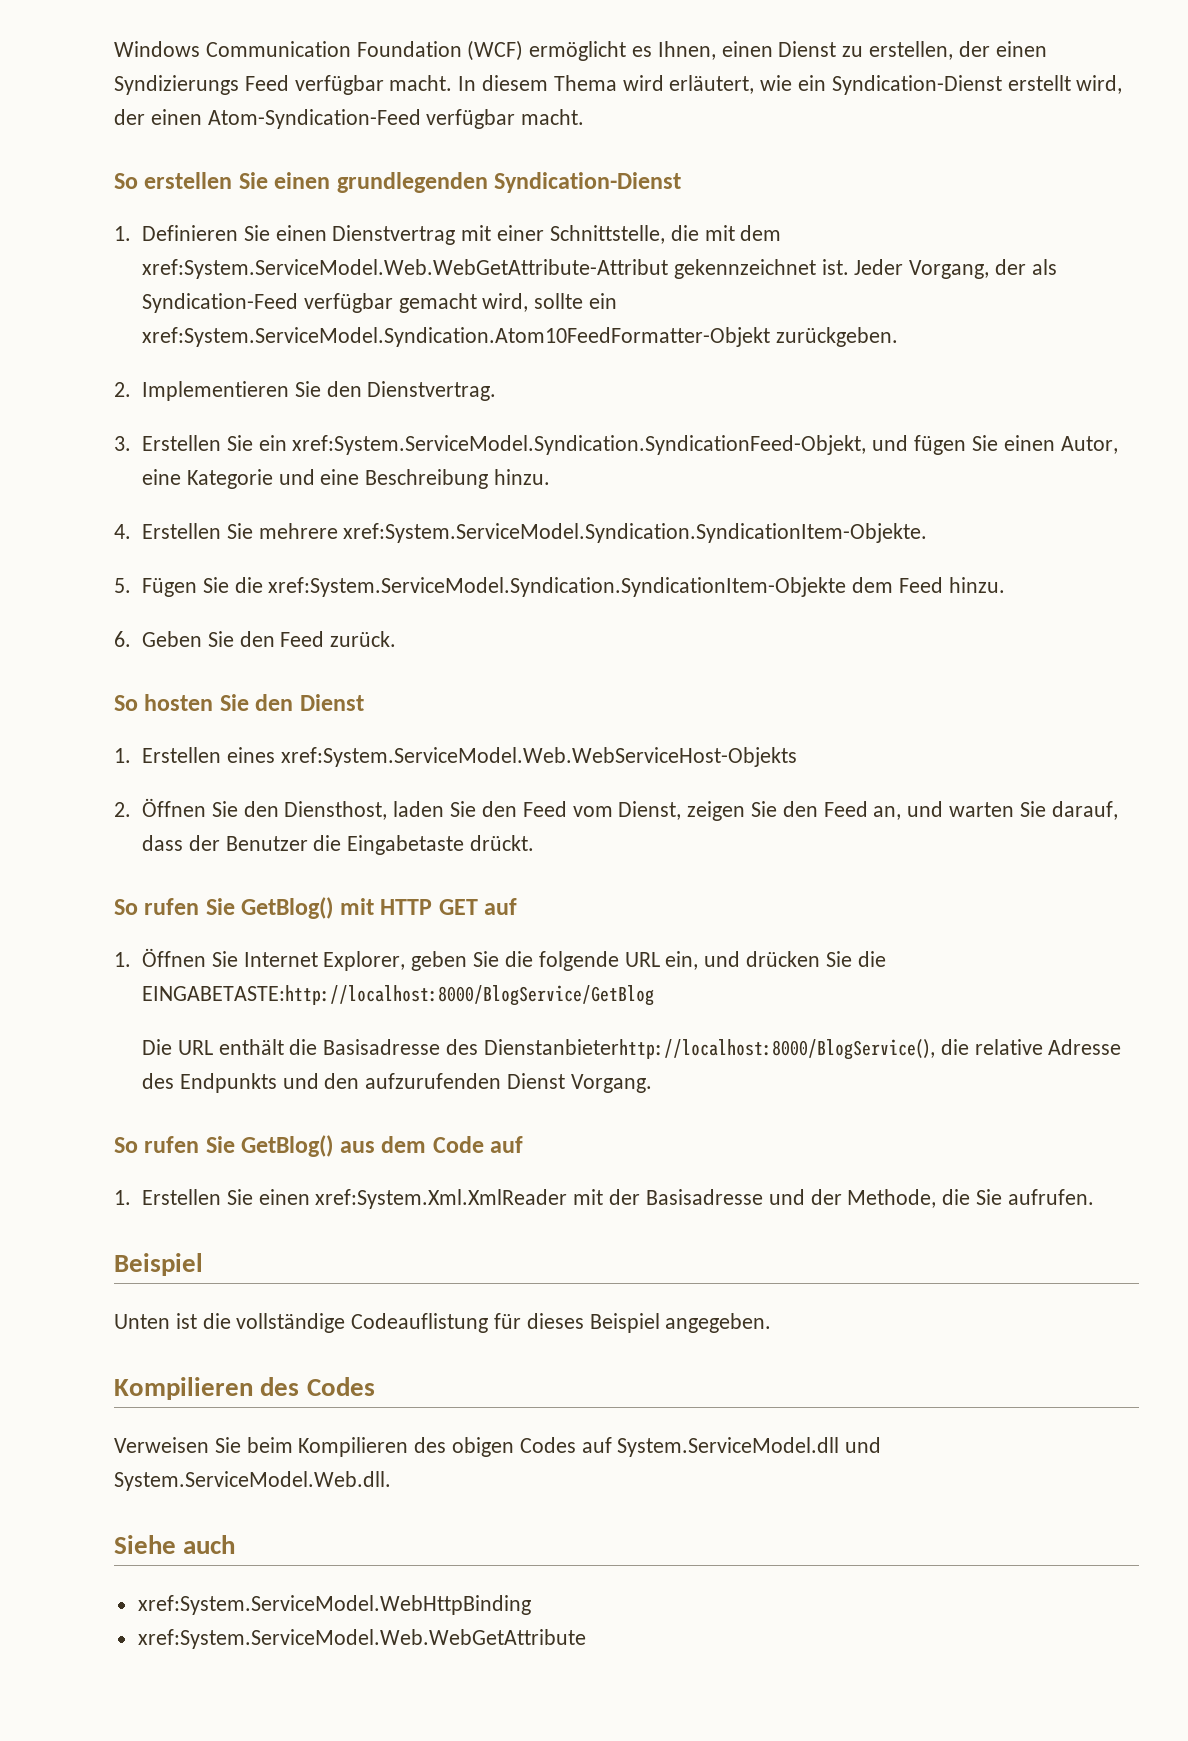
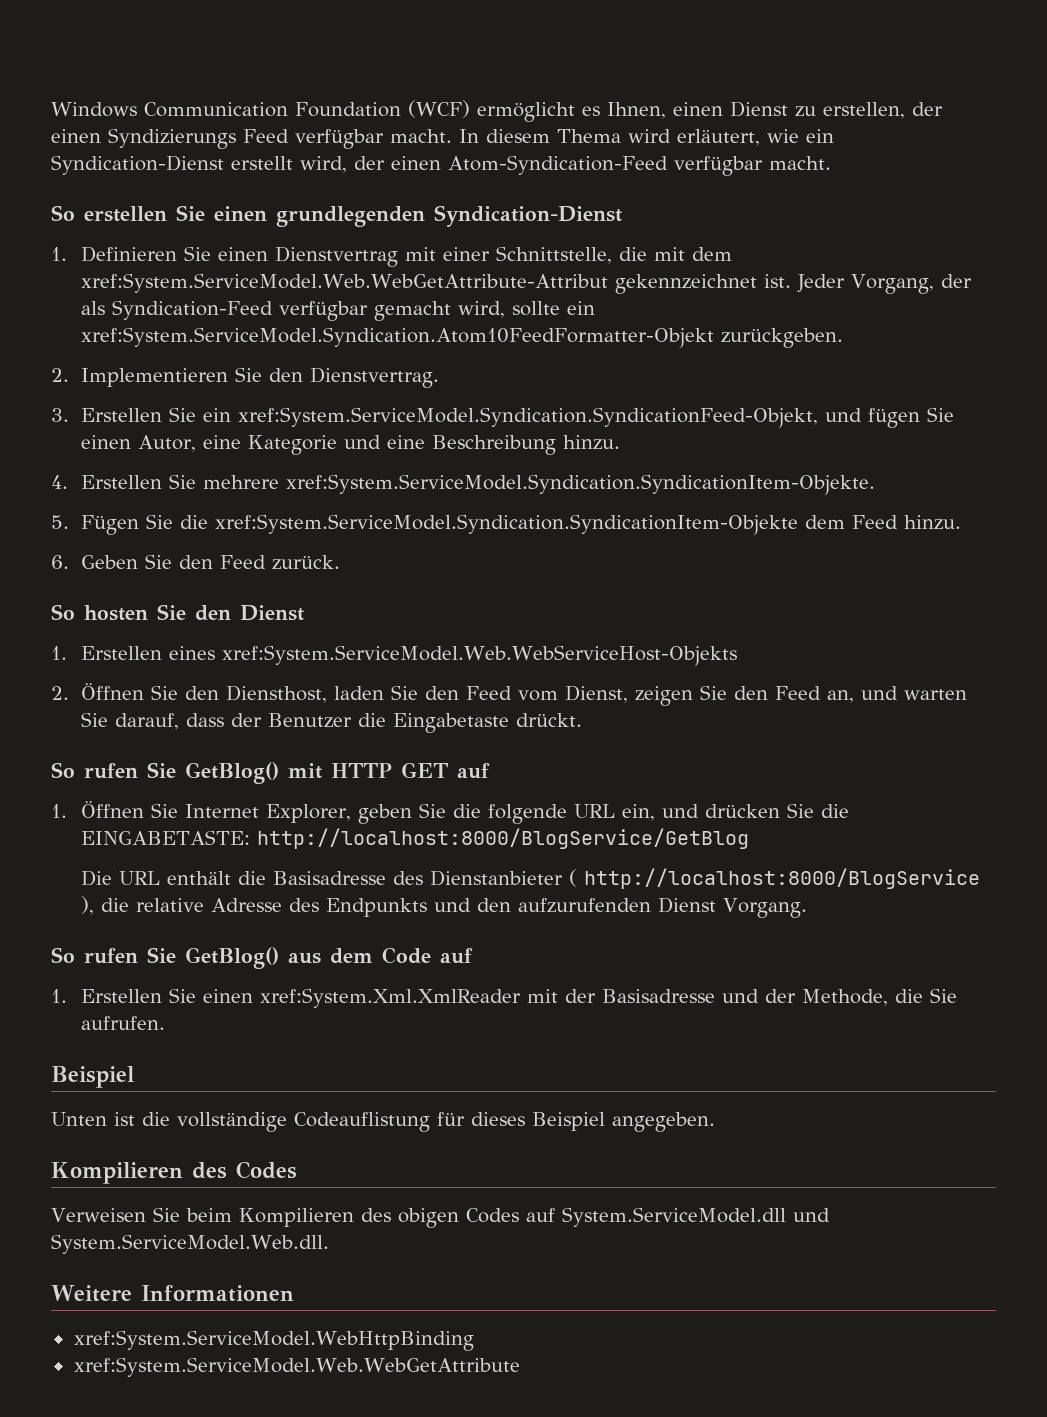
- 1. Öffnen Sie Internet Explorer, geben Sie die folgende URL ein, und drücken Sie die EINGABETASTE:http://localhost:8000/BlogService/GetBlog
+ 1. Öffnen Sie Internet Explorer, geben Sie die folgende URL ein, und drücken Sie die EINGABETASTE: http://localhost:8000/BlogService/GetBlog
- Die URL enthält die Basisadresse des Dienstanbieterhttp://localhost:8000/BlogService(), die relative Adresse des Endpunkts und den aufzurufenden Dienst Vorgang.
+ Die URL enthält die Basisadresse des Dienstanbieter ( http://localhost:8000/BlogService ), die relative Adresse des Endpunkts und den aufzurufenden Dienst Vorgang.
- Siehe auch
+ Weitere Informationen

